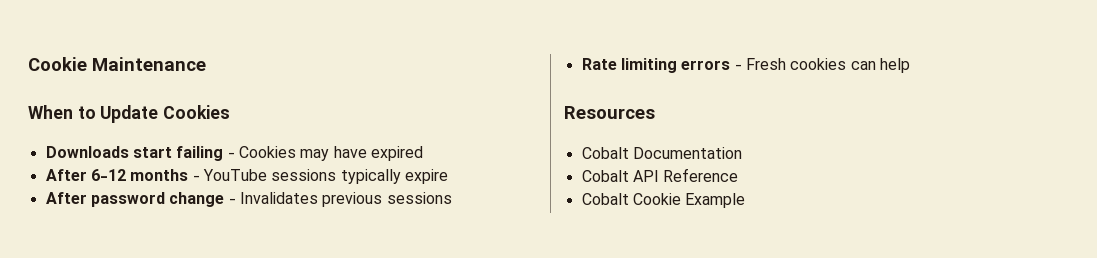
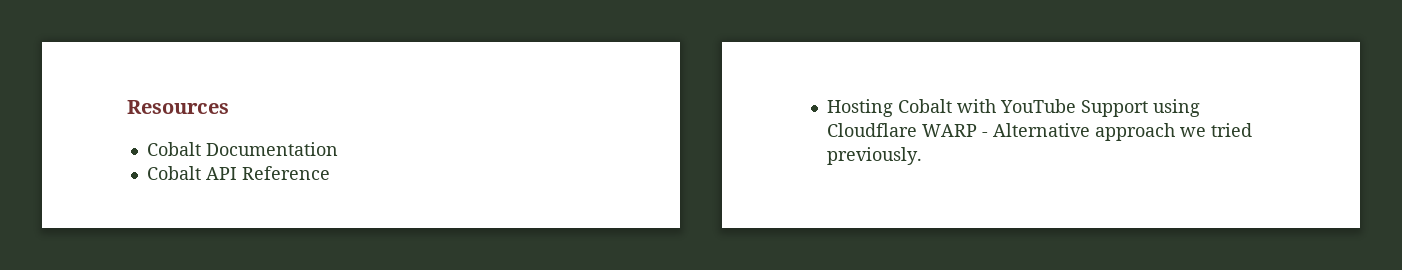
- Cookie Maintenance
- When to Update Cookies
- Downloads start failing - Cookies may have expired
- After 6-12 months - YouTube sessions typically expire
- After password change - Invalidates previous sessions
- Rate limiting errors - Fresh cookies can help
- Cobalt Cookie Example
+ Hosting Cobalt with YouTube Support using Cloudflare WARP - Alternative approach we tried previously.

